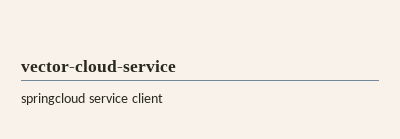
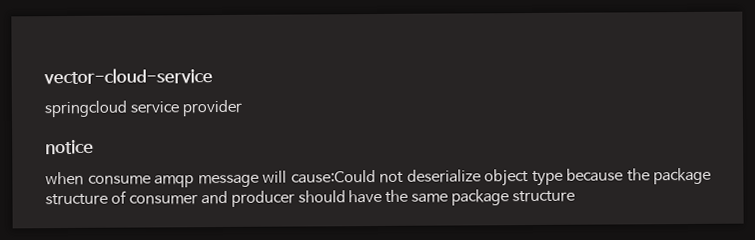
- springcloud service client
+ springcloud service provider
+ notice
+ when consume amqp message will cause:Could not deserialize object type because the package structure of consumer and producer should have the same package structure

